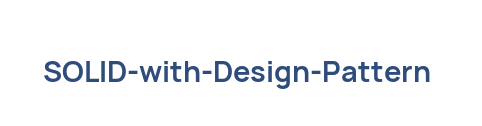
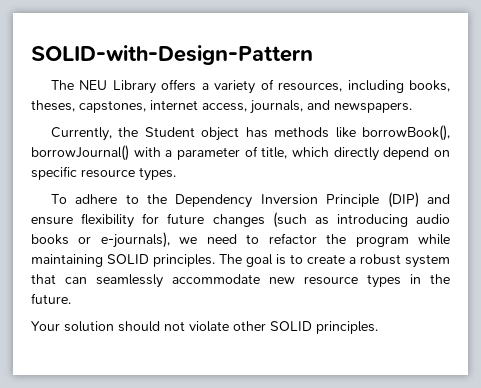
+ The NEU Library offers a variety of resources, including books, theses, capstones, internet access, journals, and newspapers.
+ Currently, the Student object has methods like borrowBook(), borrowJournal() with a parameter of title, which directly depend on specific resource types.
+ To adhere to the Dependency Inversion Principle (DIP) and ensure flexibility for future changes (such as introducing audio books or e-journals), we need to refactor the program while maintaining SOLID principles. The goal is to create a robust system that can seamlessly accommodate new resource types in the future.
+ Your solution should not violate other SOLID principles.

